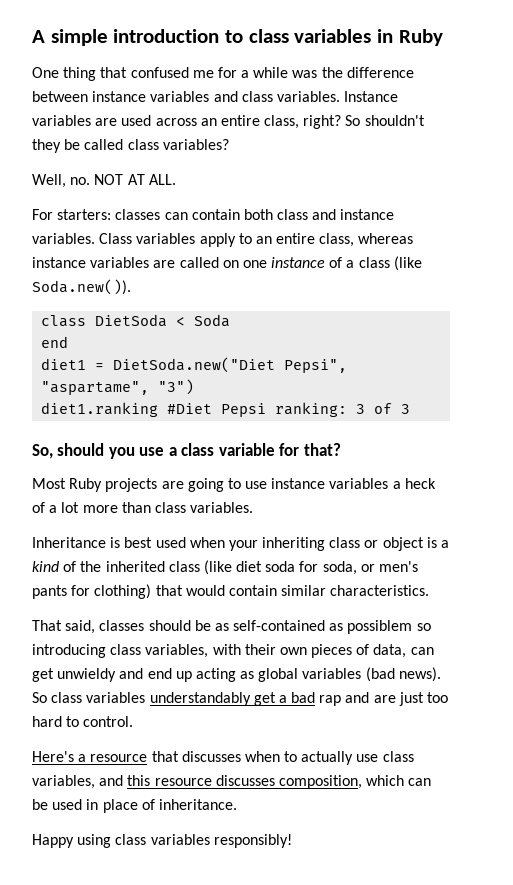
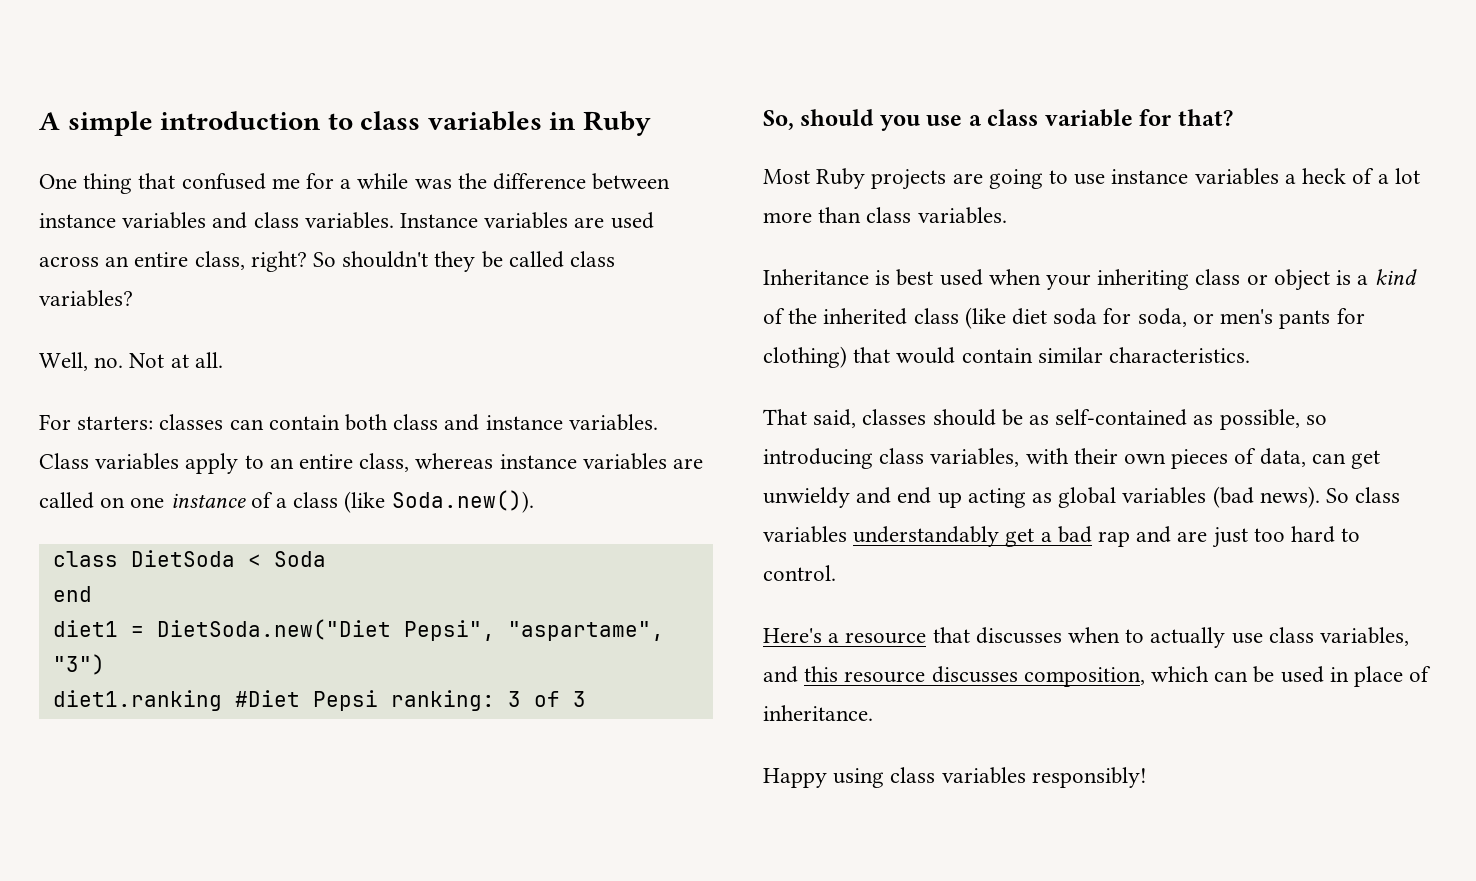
- Well, no. NOT AT ALL.
+ Well, no. Not at all.
- That said, classes should be as self-contained as possiblem so introducing class variables, with their own pieces of data, can get unwieldy and end up acting as global variables (bad news).
+ That said, classes should be as self-contained as possible, so introducing class variables, with their own pieces of data, can get unwieldy and end up acting as global variables (bad news).

